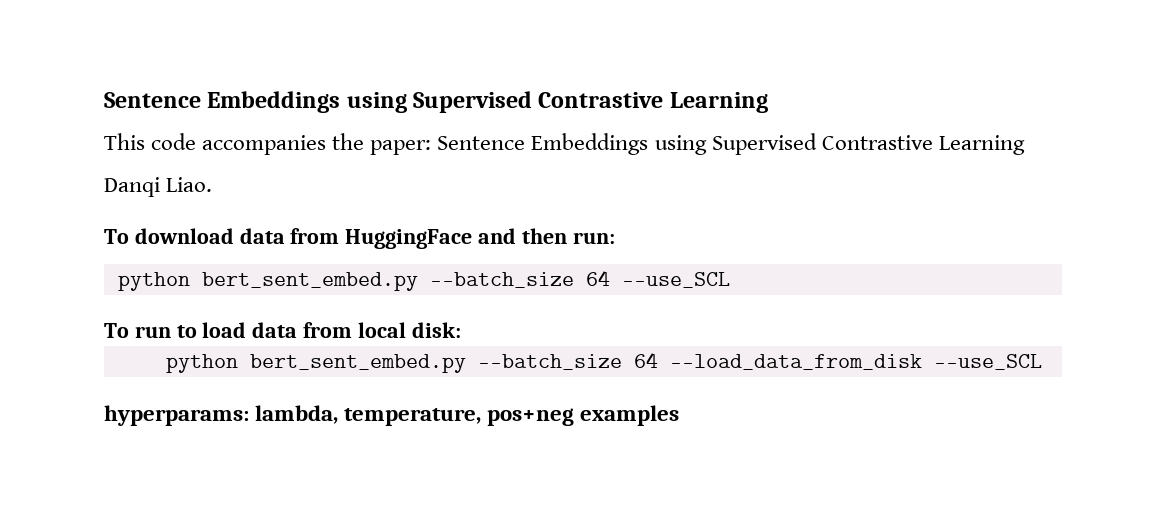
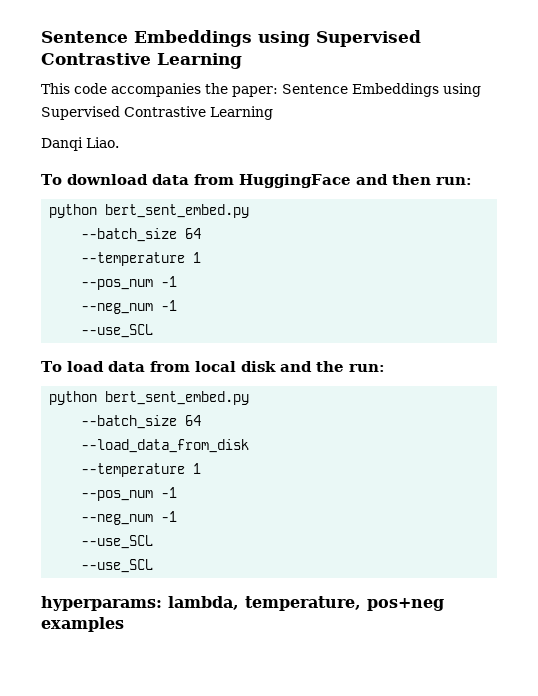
  To download data from HuggingFace and then run:
- python bert_sent_embed.py --batch_size 64 --use_SCL
+ python bert_sent_embed.py
+ --batch_size 64
+ --temperature 1
+ --pos_num -1
+ --neg_num -1
+ --use_SCL
- To run to load data from local disk:
- python bert_sent_embed.py --batch_size 64 --load_data_from_disk --use_SCL
+ To load data from local disk and the run:
+ python bert_sent_embed.py
+ --batch_size 64
+ --load_data_from_disk
+ --temperature 1
+ --pos_num -1
+ --neg_num -1
+ --use_SCL
+ --use_SCL

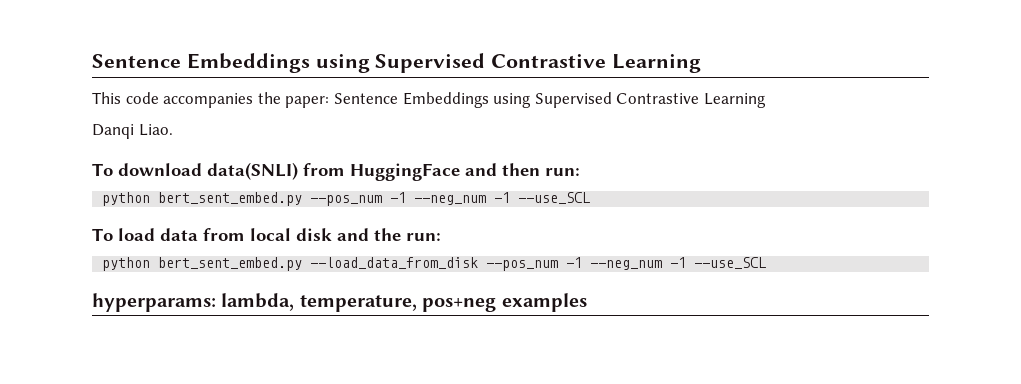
- To download data from HuggingFace and then run:
- python bert_sent_embed.py
- --batch_size 64
- --temperature 1
- --pos_num -1
- --neg_num -1
- --use_SCL
+ To download data(SNLI) from HuggingFace and then run:
+ python bert_sent_embed.py --pos_num -1 --neg_num -1 --use_SCL
  To load data from local disk and the run:
- python bert_sent_embed.py
- --batch_size 64
- --load_data_from_disk
- --temperature 1
- --pos_num -1
- --neg_num -1
- --use_SCL
- --use_SCL
+ python bert_sent_embed.py --load_data_from_disk --pos_num -1 --neg_num -1 --use_SCL

